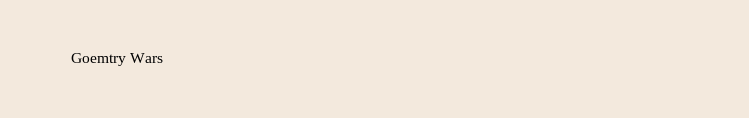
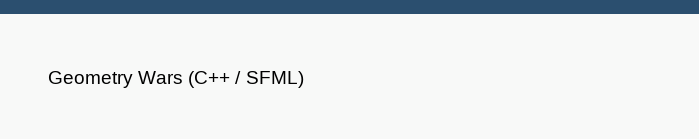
- Goemtry Wars
+ Geometry Wars (C++ / SFML)

